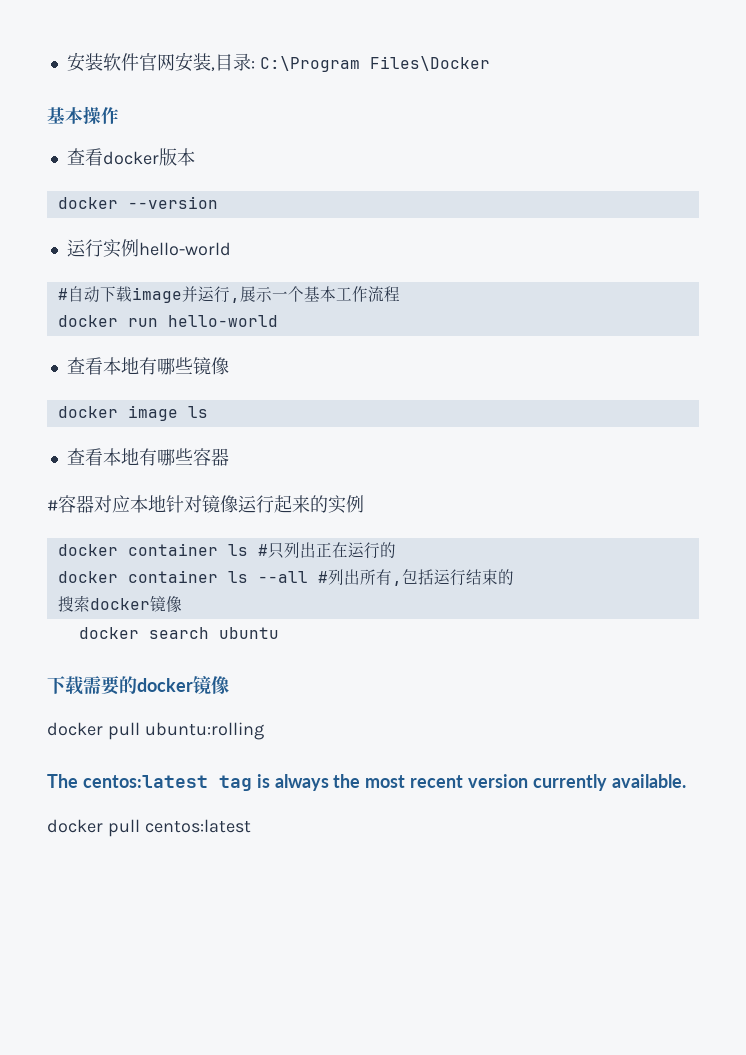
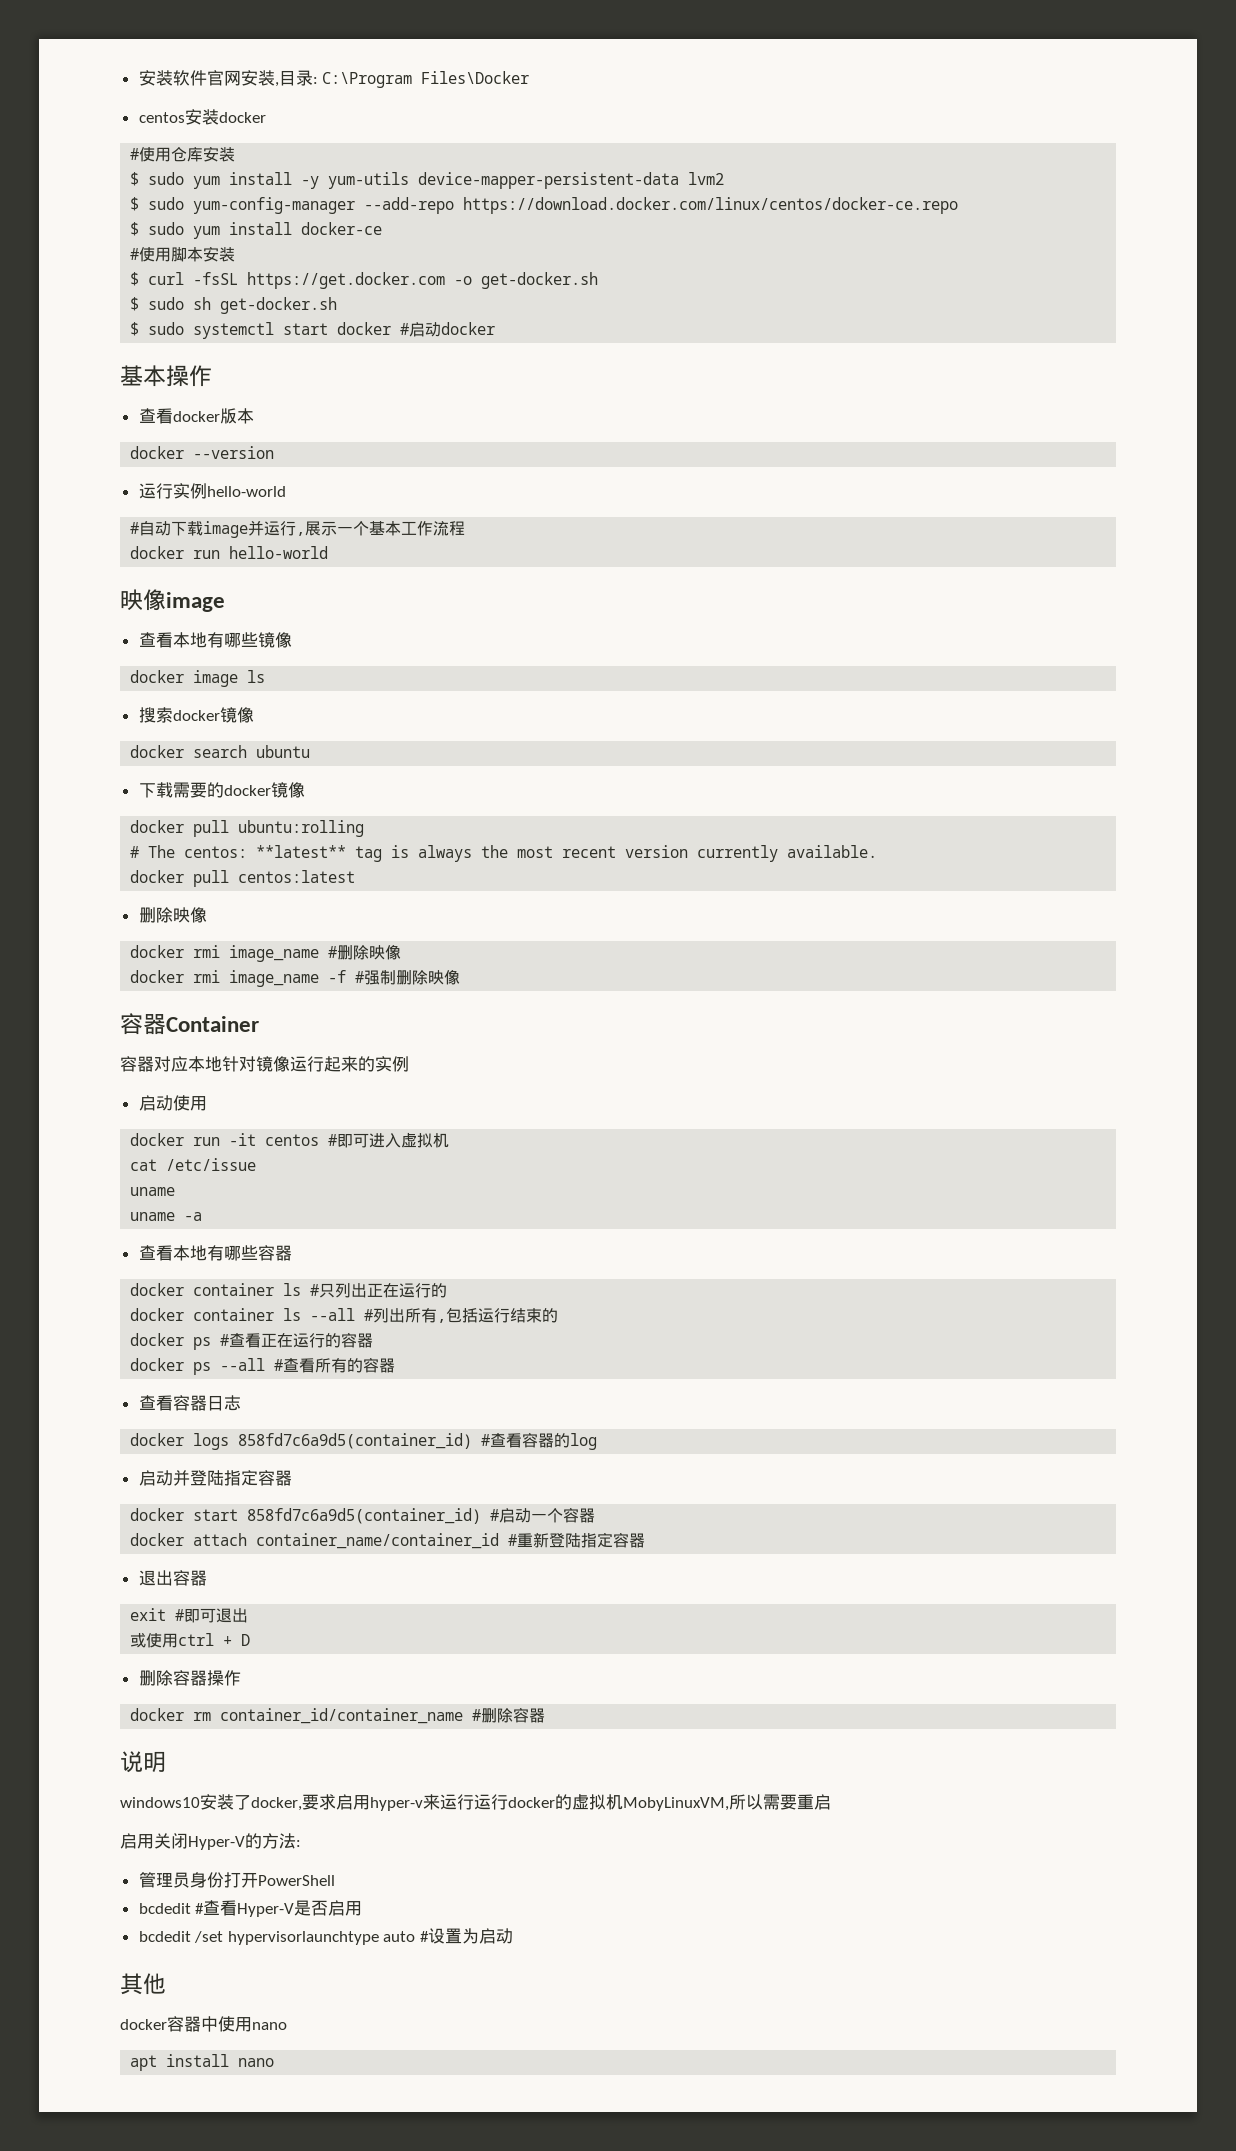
+ centos安装docker
+ #使用仓库安装
+ $ sudo yum install -y yum-utils device-mapper-persistent-data lvm2
+ $ sudo yum-config-manager --add-repo https://download.docker.com/linux/centos/docker-ce.repo
+ $ sudo yum install docker-ce
+ #使用脚本安装
+ $ curl -fsSL https://get.docker.com -o get-docker.sh
+ $ sudo sh get-docker.sh
+ $ sudo systemctl start docker #启动docker
+ 映像image
- 查看本地有哪些容器
- #容器对应本地针对镜像运行起来的实例
+ 搜索docker镜像
+ docker search ubuntu
+ 下载需要的docker镜像
+ docker pull ubuntu:rolling
+ # The centos: **latest** tag is always the most recent version currently available.
+ docker pull centos:latest
+ 删除映像
+ docker rmi image_name #删除映像
+ docker rmi image_name -f #强制删除映像
+ 容器Container
+ 容器对应本地针对镜像运行起来的实例
+ 启动使用
+ docker run -it centos #即可进入虚拟机
+ cat /etc/issue
+ uname
+ uname -a
+ 查看本地有哪些容器
- 搜索docker镜像
- docker search ubuntu
- 下载需要的docker镜像
- docker pull ubuntu:rolling
- The centos:latest tag is always the most recent version currently available.
- docker pull centos:latest
+ docker ps #查看正在运行的容器
+ docker ps --all #查看所有的容器
+ 查看容器日志
+ docker logs 858fd7c6a9d5(container_id) #查看容器的log
+ 启动并登陆指定容器
+ docker start 858fd7c6a9d5(container_id) #启动一个容器
+ docker attach container_name/container_id #重新登陆指定容器
+ 退出容器
+ exit #即可退出
+ 或使用ctrl + D
+ 删除容器操作
+ docker rm container_id/container_name #删除容器
+ 说明
+ windows10安装了docker,要求启用hyper-v来运行运行docker的虚拟机MobyLinuxVM,所以需要重启
+ 启用关闭Hyper-V的方法:
+ 管理员身份打开PowerShell
+ bcdedit #查看Hyper-V是否启用
+ bcdedit /set hypervisorlaunchtype auto #设置为启动
+ 其他
+ docker容器中使用nano
+ apt install nano

